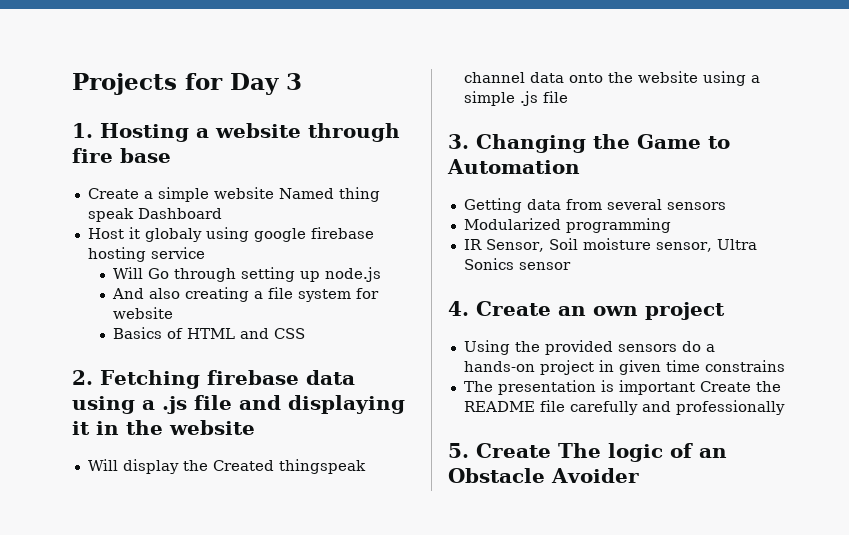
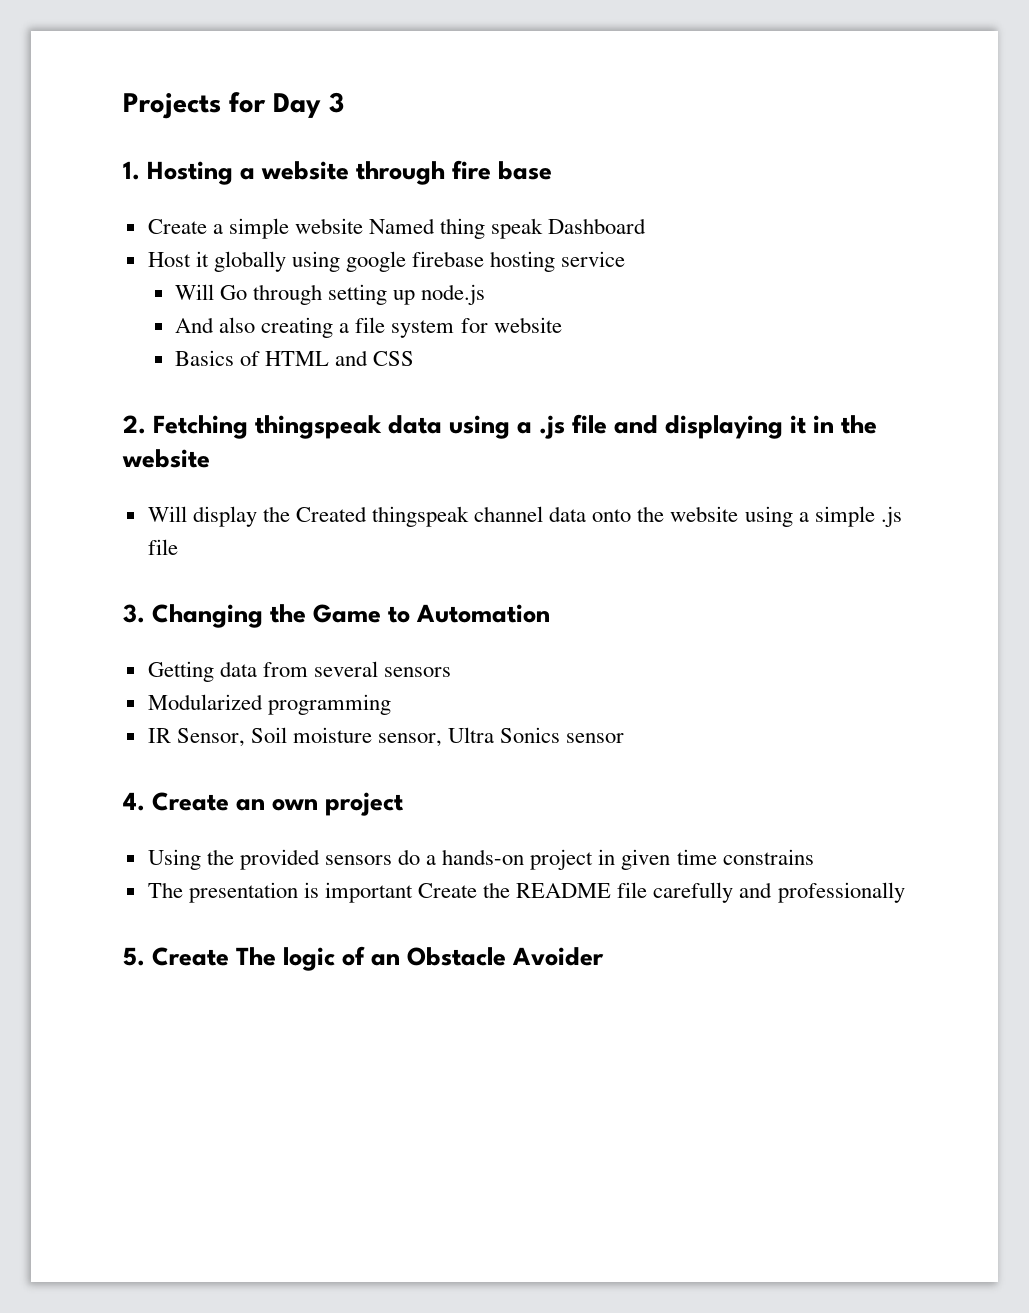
- Host it globaly using google firebase hosting service
+ Host it globally using google firebase hosting service
- 2. Fetching firebase data using a .js file and displaying it in the website
+ 2. Fetching thingspeak data using a .js file and displaying it in the website

